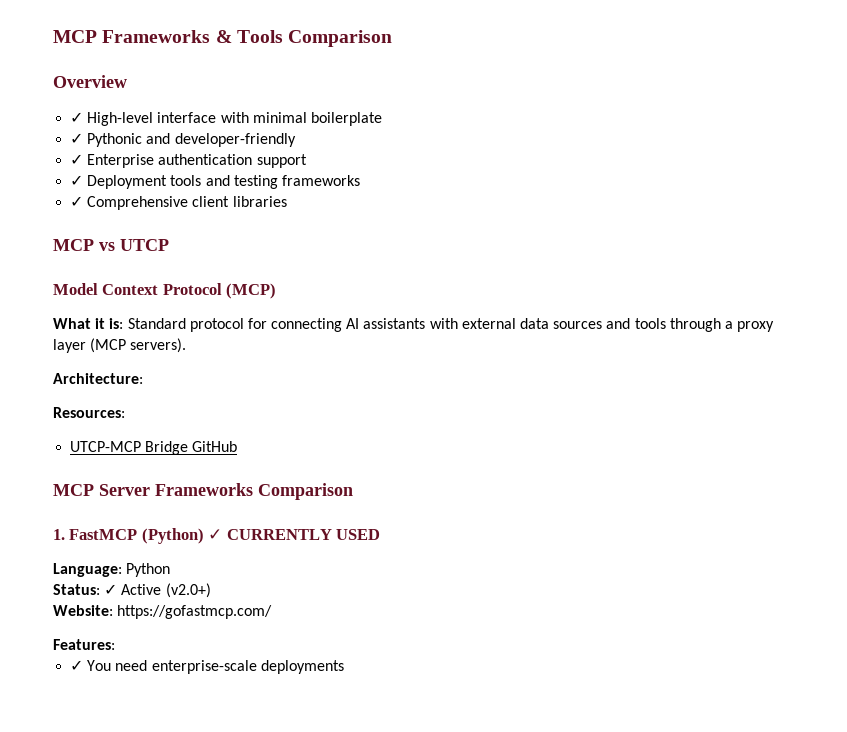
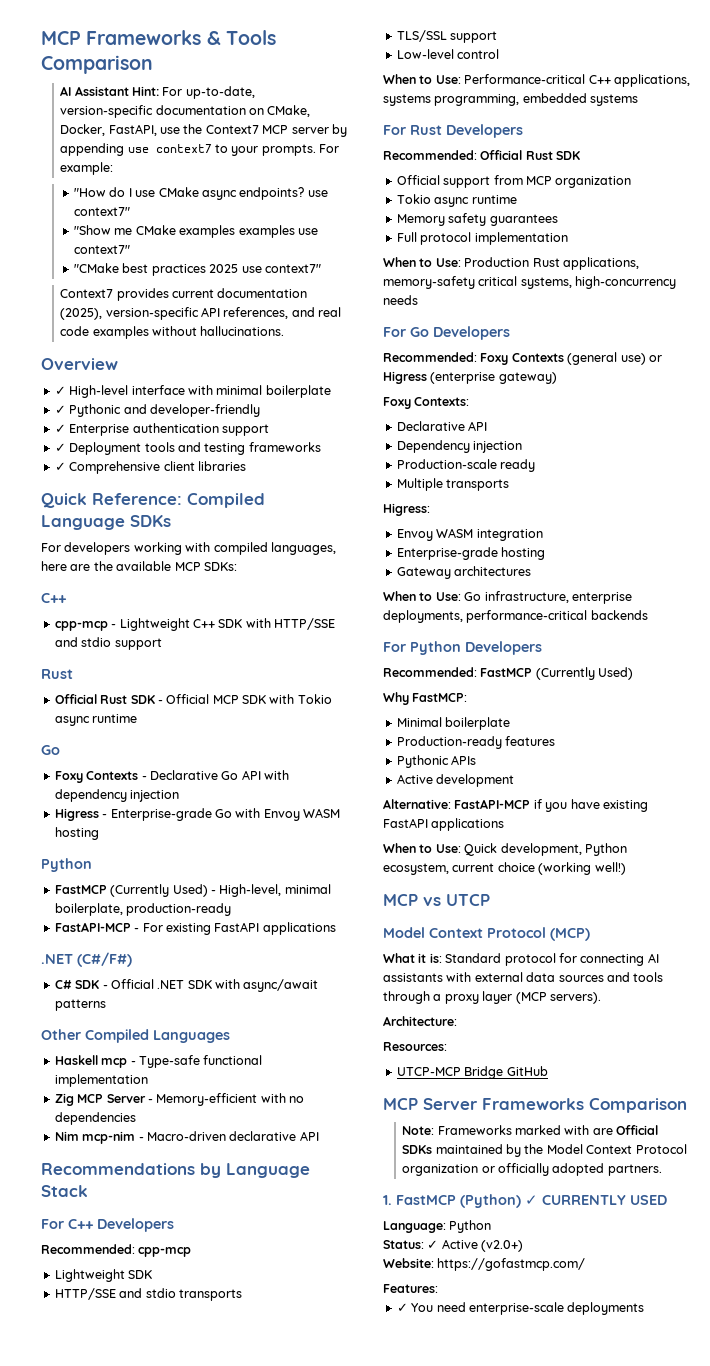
+ AI Assistant Hint: For up-to-date, version-specific documentation on CMake, Docker, FastAPI, use the Context7 MCP server by appending use context7 to your prompts. For example:
+ "How do I use CMake async endpoints? use context7"
+ "Show me CMake examples examples use context7"
+ "CMake best practices 2025 use context7"
+ Context7 provides current documentation (2025), version-specific API references, and real code examples without hallucinations.
+ Quick Reference: Compiled Language SDKs
+ For developers working with compiled languages, here are the available MCP SDKs:
+ C++
+ cpp-mcp - Lightweight C++ SDK with HTTP/SSE and stdio support
+ Rust
+ Official Rust SDK - Official MCP SDK with Tokio async runtime
+ Go
+ Foxy Contexts - Declarative Go API with dependency injection
+ Higress - Enterprise-grade Go with Envoy WASM hosting
+ Python
+ FastMCP (Currently Used) - High-level, minimal boilerplate, production-ready
+ FastAPI-MCP - For existing FastAPI applications
+ .NET (C#/F#)
+ C# SDK - Official .NET SDK with async/await patterns
+ Other Compiled Languages
+ Haskell mcp - Type-safe functional implementation
+ Zig MCP Server - Memory-efficient with no dependencies
+ Nim mcp-nim - Macro-driven declarative API
+ Recommendations by Language Stack
+ For C++ Developers
+ Recommended: cpp-mcp
+ Lightweight SDK
+ HTTP/SSE and stdio transports
+ TLS/SSL support
+ Low-level control
+ When to Use: Performance-critical C++ applications, systems programming, embedded systems
+ For Rust Developers
+ Recommended: Official Rust SDK
+ Official support from MCP organization
+ Tokio async runtime
+ Memory safety guarantees
+ Full protocol implementation
+ When to Use: Production Rust applications, memory-safety critical systems, high-concurrency needs
+ For Go Developers
+ Recommended: Foxy Contexts (general use) or Higress (enterprise gateway)
+ Foxy Contexts:
+ Declarative API
+ Dependency injection
+ Production-scale ready
+ Multiple transports
+ Higress:
+ Envoy WASM integration
+ Enterprise-grade hosting
+ Gateway architectures
+ When to Use: Go infrastructure, enterprise deployments, performance-critical backends
+ For Python Developers
+ Recommended: FastMCP (Currently Used)
+ Why FastMCP:
+ Minimal boilerplate
+ Production-ready features
+ Pythonic APIs
+ Active development
+ Alternative: FastAPI-MCP if you have existing FastAPI applications
+ When to Use: Quick development, Python ecosystem, current choice (working well!)
+ Note: Frameworks marked with are Official SDKs maintained by the Model Context Protocol organization or officially adopted partners.

